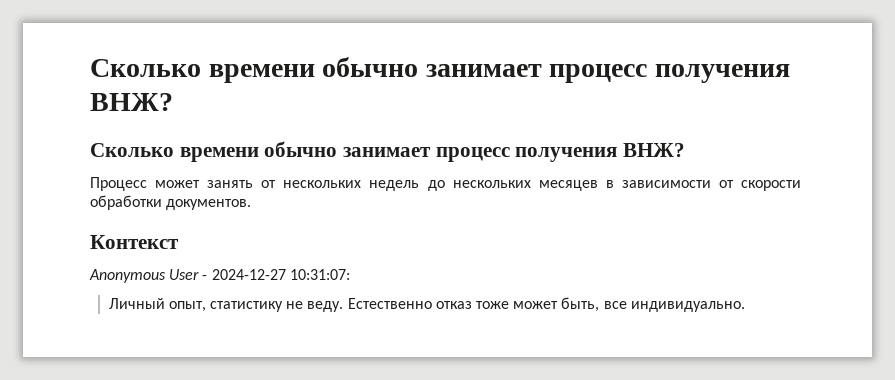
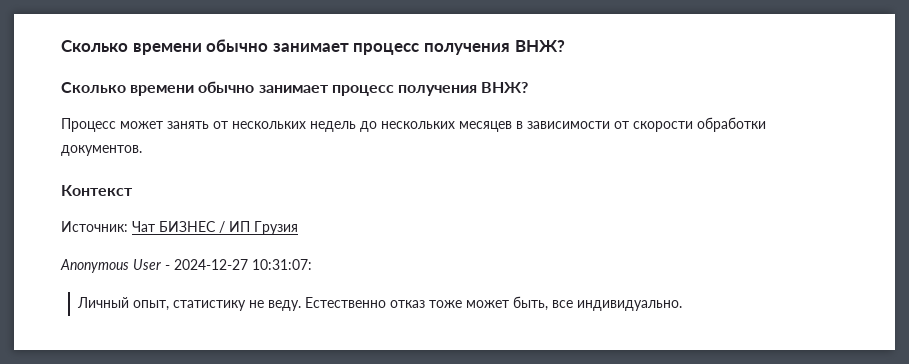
+ Источник: Чат БИЗНЕС / ИП Грузия

